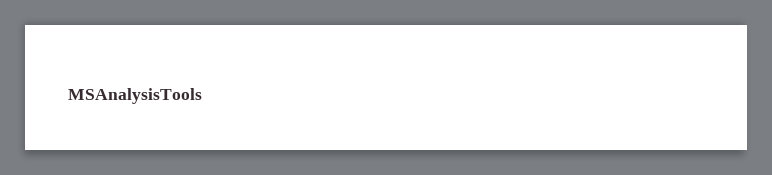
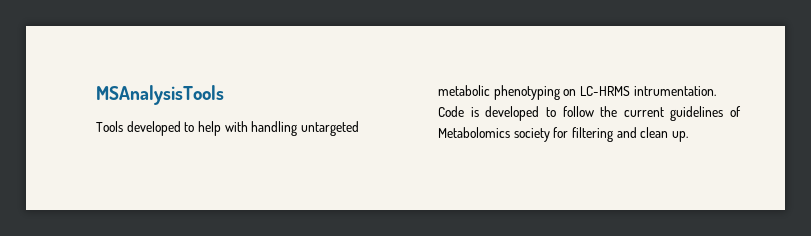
+ Tools developed to help with handling untargeted metabolic phenotyping on LC-HRMS intrumentation. Code is developed to follow the current guidelines of Metabolomics society for filtering and clean up.

